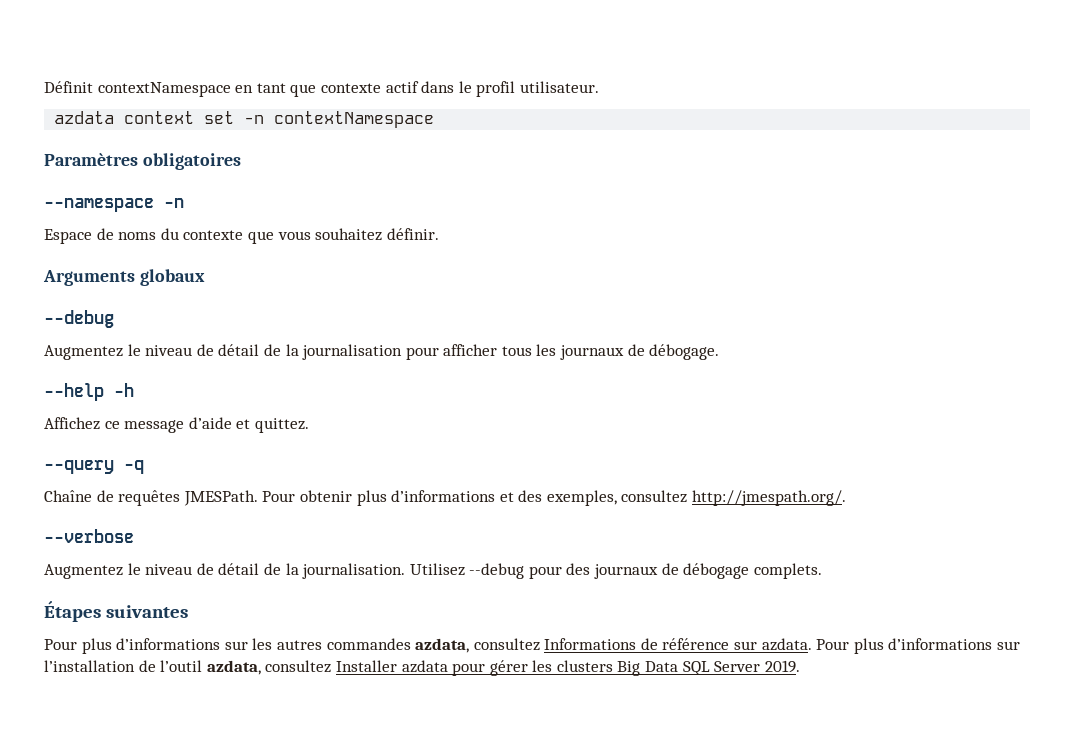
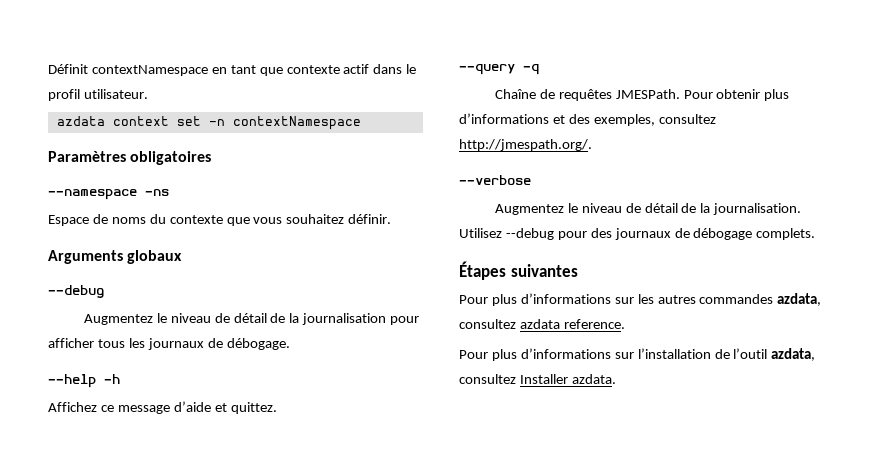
- --namespace -n
+ --namespace -ns
- Pour plus d’informations sur les autres commandes azdata, consultez Informations de référence sur azdata. Pour plus d’informations sur l’installation de l’outil azdata, consultez Installer azdata pour gérer les clusters Big Data SQL Server 2019.
+ Pour plus d’informations sur les autres commandes azdata, consultez azdata reference.
+ Pour plus d’informations sur l’installation de l’outil azdata, consultez Installer azdata.

